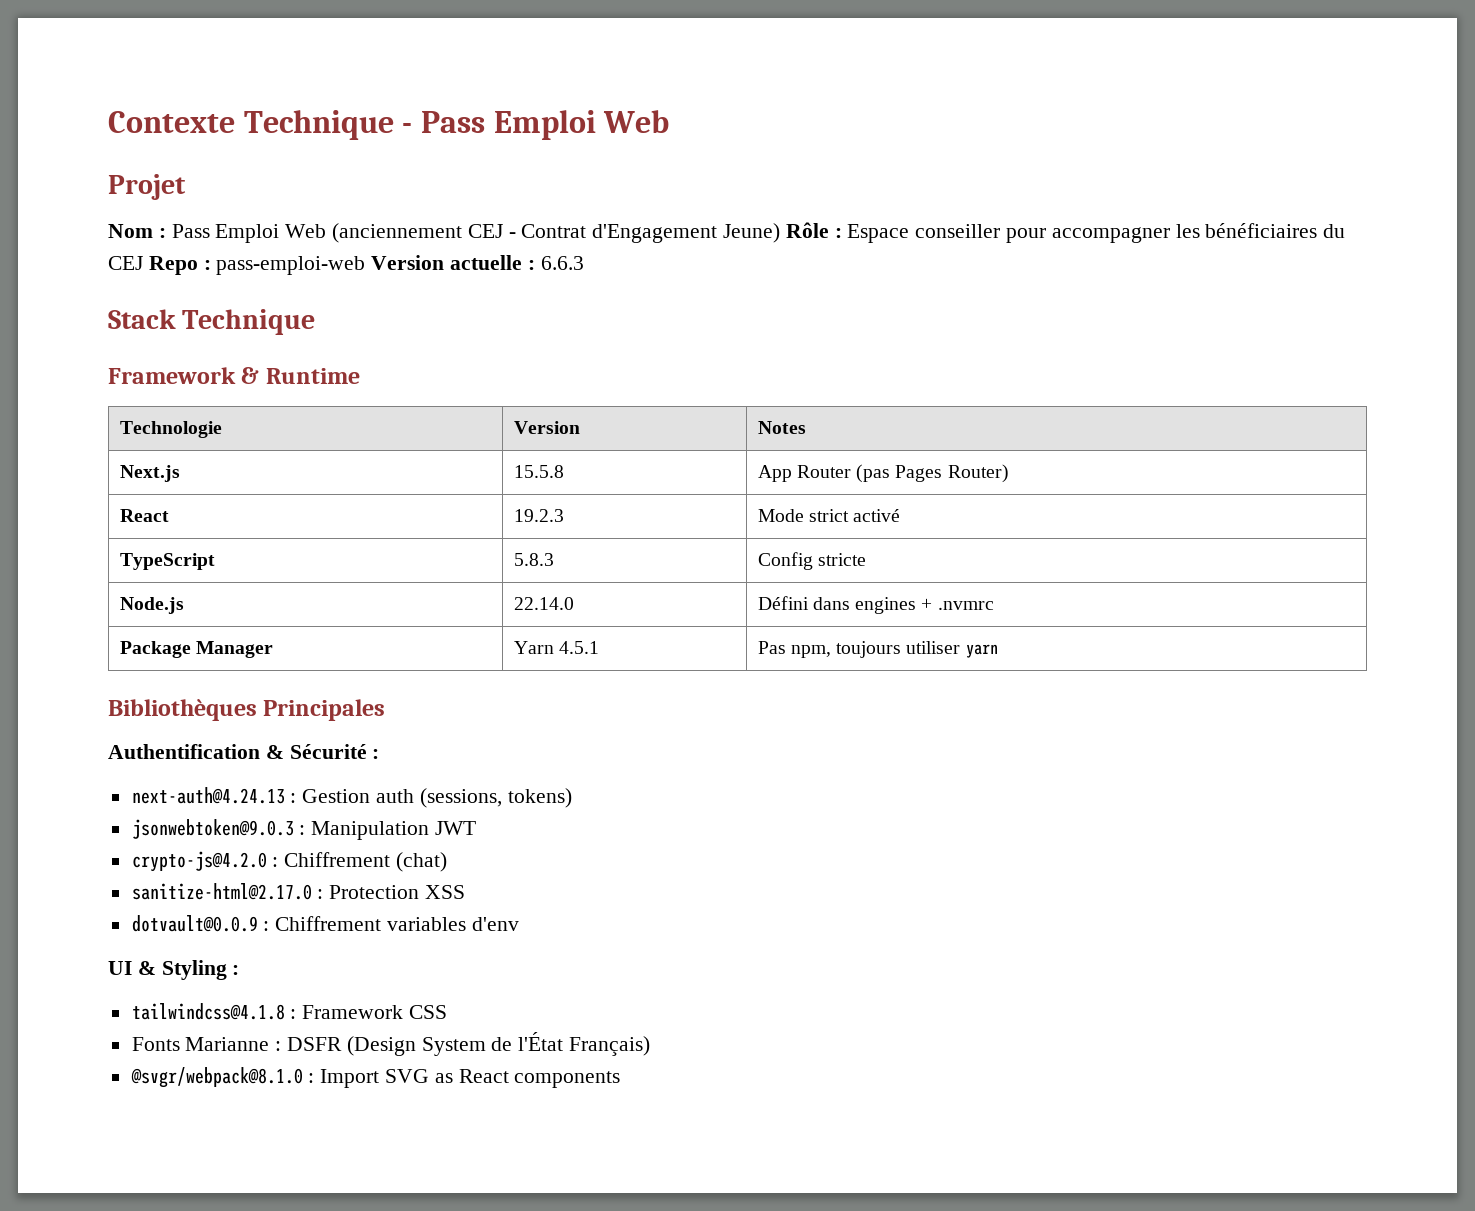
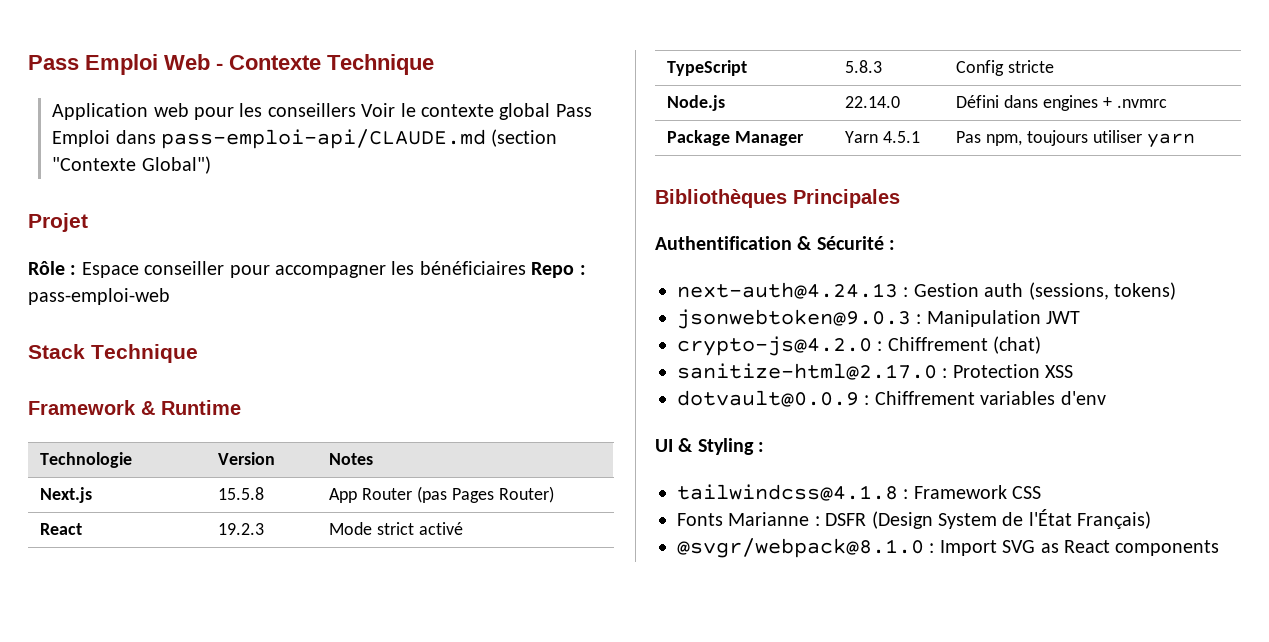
- Contexte Technique - Pass Emploi Web
+ Pass Emploi Web - Contexte Technique
+ Application web pour les conseillers Voir le contexte global Pass Emploi dans pass-emploi-api/CLAUDE.md (section "Contexte Global")
  Projet
- Nom : Pass Emploi Web (anciennement CEJ - Contrat d'Engagement Jeune) Rôle : Espace conseiller pour accompagner les bénéficiaires du CEJ Repo : pass-emploi-web Version actuelle : 6.6.3
+ Rôle : Espace conseiller pour accompagner les bénéficiaires Repo : pass-emploi-web

